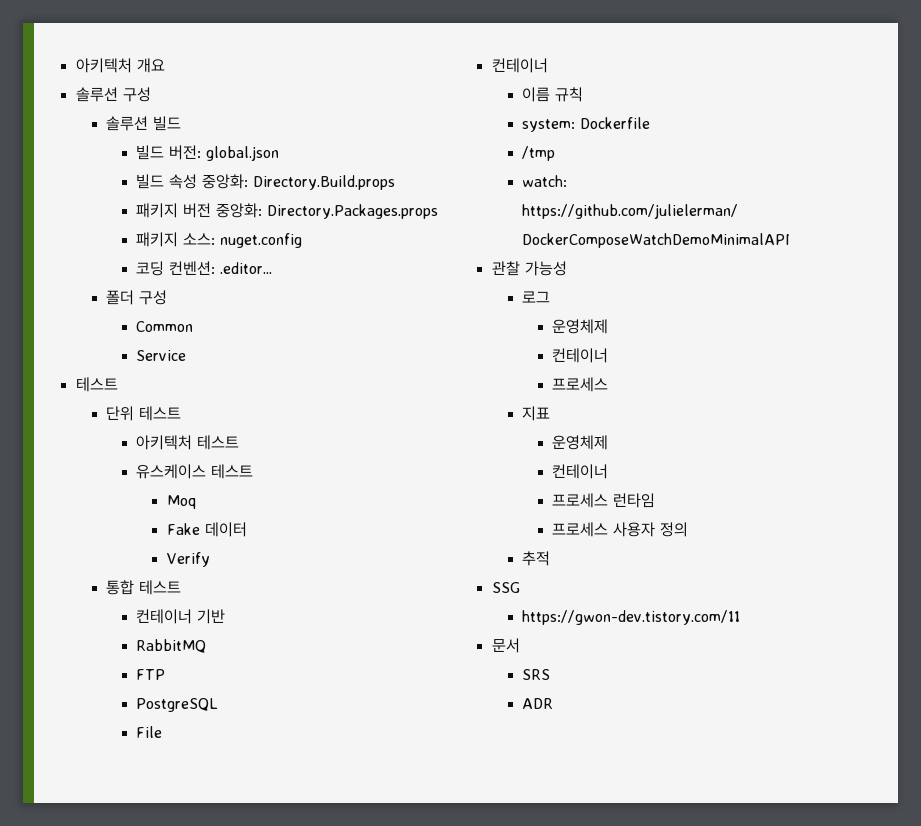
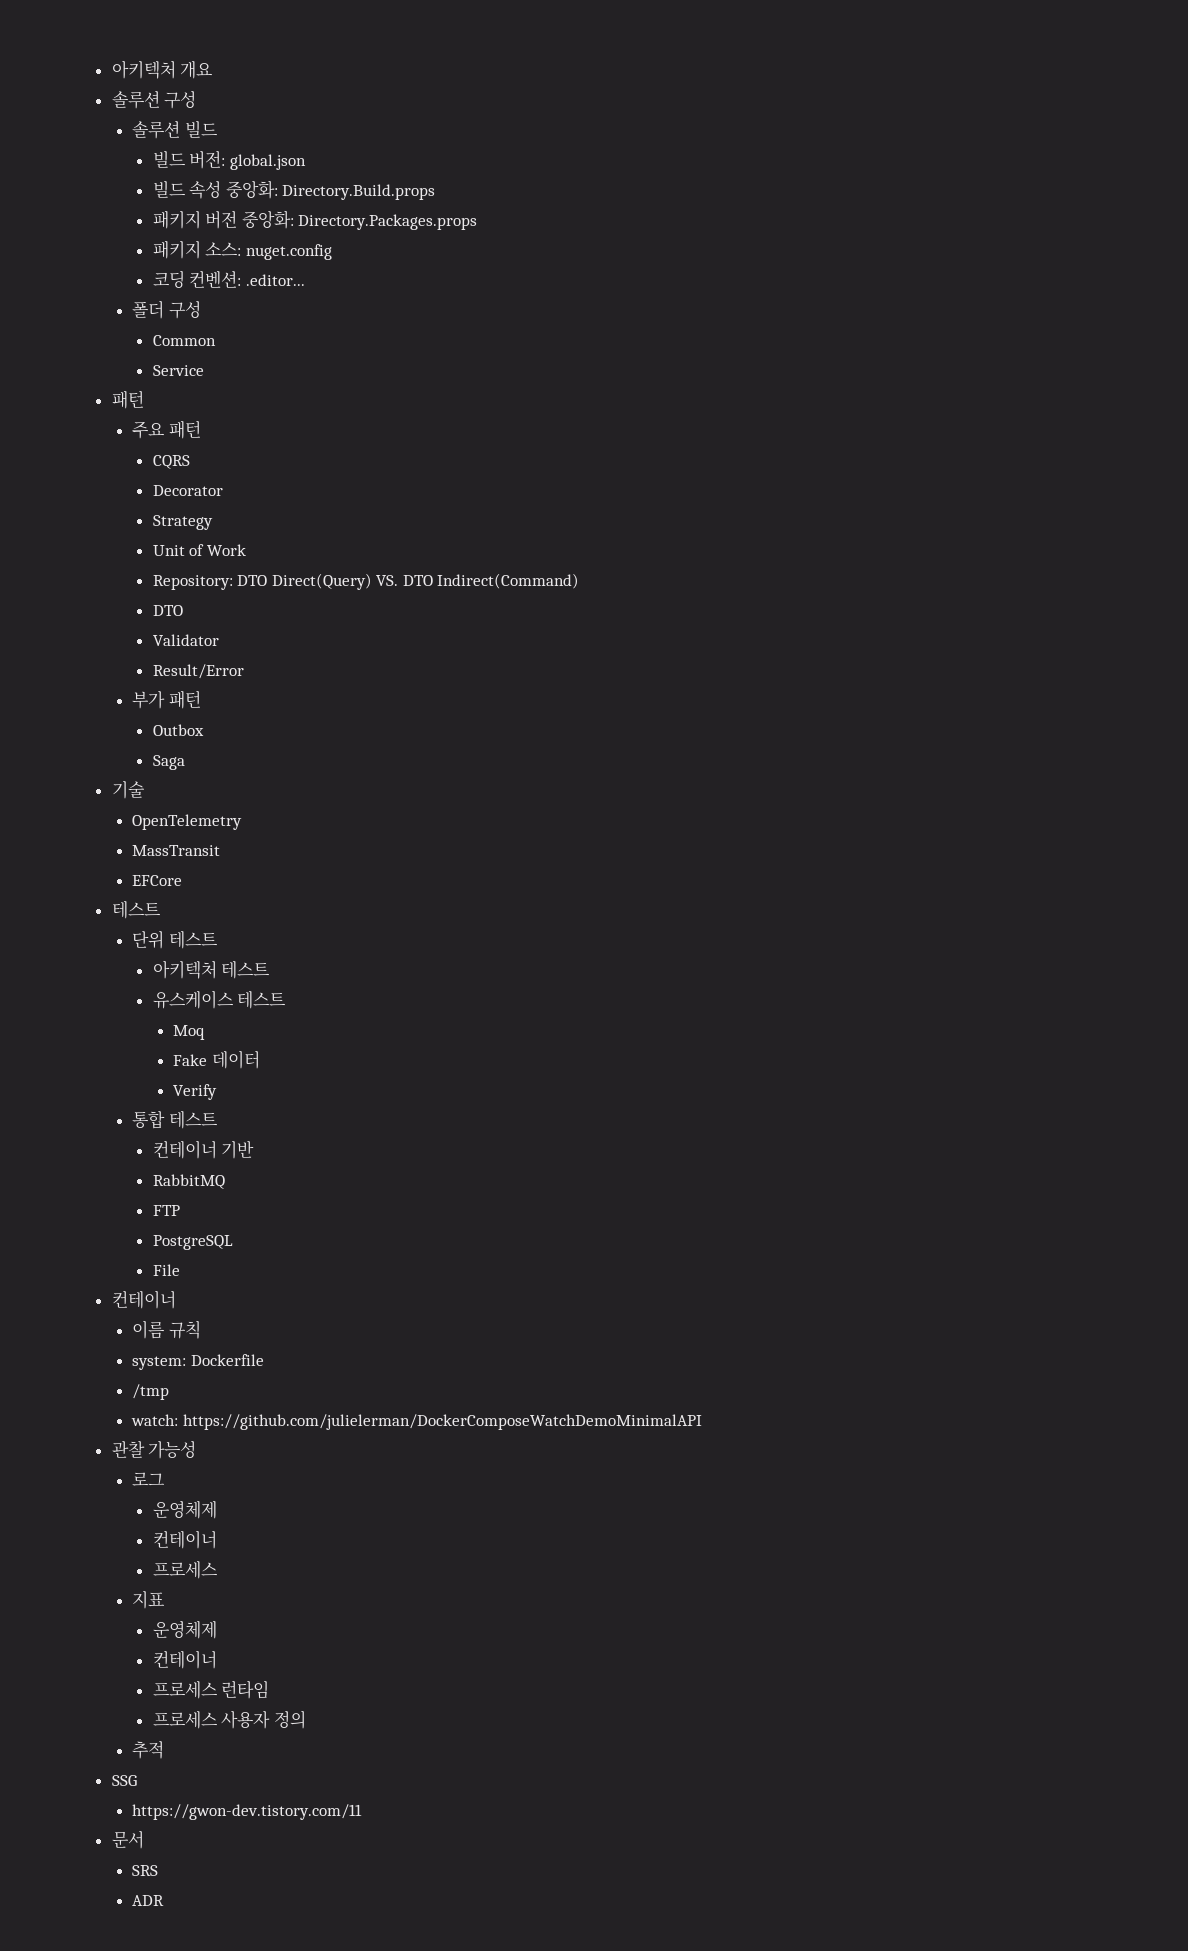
  Service
+ 패턴
+ 주요 패턴
+ CQRS
+ Decorator
+ Strategy
+ Unit of Work
+ Repository: DTO Direct(Query) VS. DTO Indirect(Command)
+ DTO
+ Validator
+ Result/Error
+ 부가 패턴
+ Outbox
+ Saga
+ 기술
+ OpenTelemetry
+ MassTransit
+ EFCore

